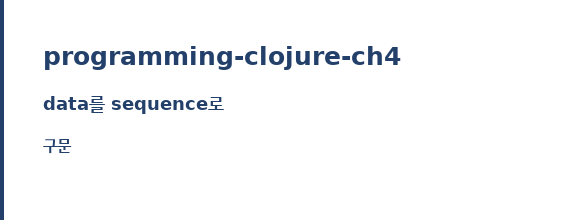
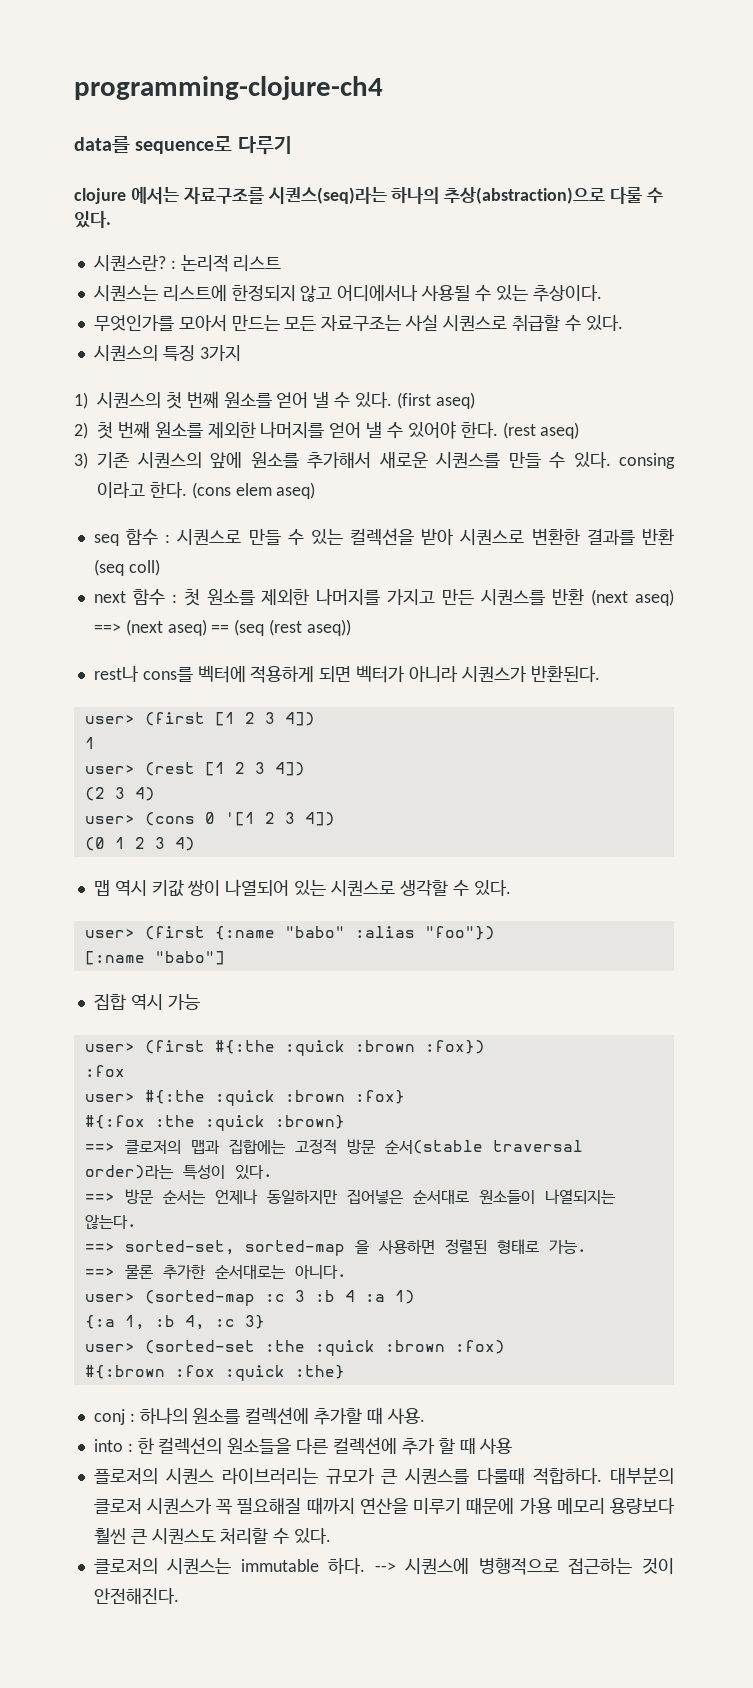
- data를 sequence로
- 구문
+ data를 sequence로 다루기
+ clojure 에서는 자료구조를 시퀀스(seq)라는 하나의 추상(abstraction)으로 다룰 수 있다.
+ 시퀀스란? : 논리적 리스트
+ 시퀀스는 리스트에 한정되지 않고 어디에서나 사용될 수 있는 추상이다.
+ 무엇인가를 모아서 만드는 모든 자료구조는 사실 시퀀스로 취급할 수 있다.
+ 시퀀스의 특징 3가지
+ 1) 시퀀스의 첫 번째 원소를 얻어 낼 수 있다. (first aseq)
+ 2) 첫 번째 원소를 제외한 나머지를 얻어 낼 수 있어야 한다. (rest aseq)
+ 3) 기존 시퀀스의 앞에 원소를 추가해서 새로운 시퀀스를 만들 수 있다. consing 이라고 한다. (cons elem aseq)
+ seq 함수 : 시퀀스로 만들 수 있는 컬렉션을 받아 시퀀스로 변환한 결과를 반환 (seq coll)
+ next 함수 : 첫 원소를 제외한 나머지를 가지고 만든 시퀀스를 반환 (next aseq) ==> (next aseq) == (seq (rest aseq))
+ rest나 cons를 벡터에 적용하게 되면 벡터가 아니라 시퀀스가 반환된다.
+ user> (first [1 2 3 4])
+ 1
+ user> (rest [1 2 3 4])
+ (2 3 4)
+ user> (cons 0 '[1 2 3 4])
+ (0 1 2 3 4)
+ 맵 역시 키값 쌍이 나열되어 있는 시퀀스로 생각할 수 있다.
+ user> (first {:name "babo" :alias "foo"})
+ [:name "babo"]
+ 집합 역시 가능
+ user> (first #{:the :quick :brown :fox})
+ :fox
+ user> #{:the :quick :brown :fox}
+ #{:fox :the :quick :brown}
+ ==> 클로저의 맵과 집합에는 고정적 방문 순서(stable traversal order)라는 특성이 있다.
+ ==> 방문 순서는 언제나 동일하지만 집어넣은 순서대로 원소들이 나열되지는 않는다.
+ ==> sorted-set, sorted-map 을 사용하면 정렬된 형태로 가능.
+ ==> 물론 추가한 순서대로는 아니다.
+ user> (sorted-map :c 3 :b 4 :a 1)
+ {:a 1, :b 4, :c 3}
+ user> (sorted-set :the :quick :brown :fox)
+ #{:brown :fox :quick :the}
+ conj : 하나의 원소를 컬렉션에 추가할 때 사용.
+ into : 한 컬렉션의 원소들을 다른 컬렉션에 추가 할 때 사용
+ 플로저의 시퀀스 라이브러리는 규모가 큰 시퀀스를 다룰때 적합하다. 대부분의 클로저 시퀀스가 꼭 필요해질 때까지 연산을 미루기 때문에 가용 메모리 용량보다 훨씬 큰 시퀀스도 처리할 수 있다.
+ 클로저의 시퀀스는 immutable 하다. --> 시퀀스에 병행적으로 접근하는 것이 안전해진다.

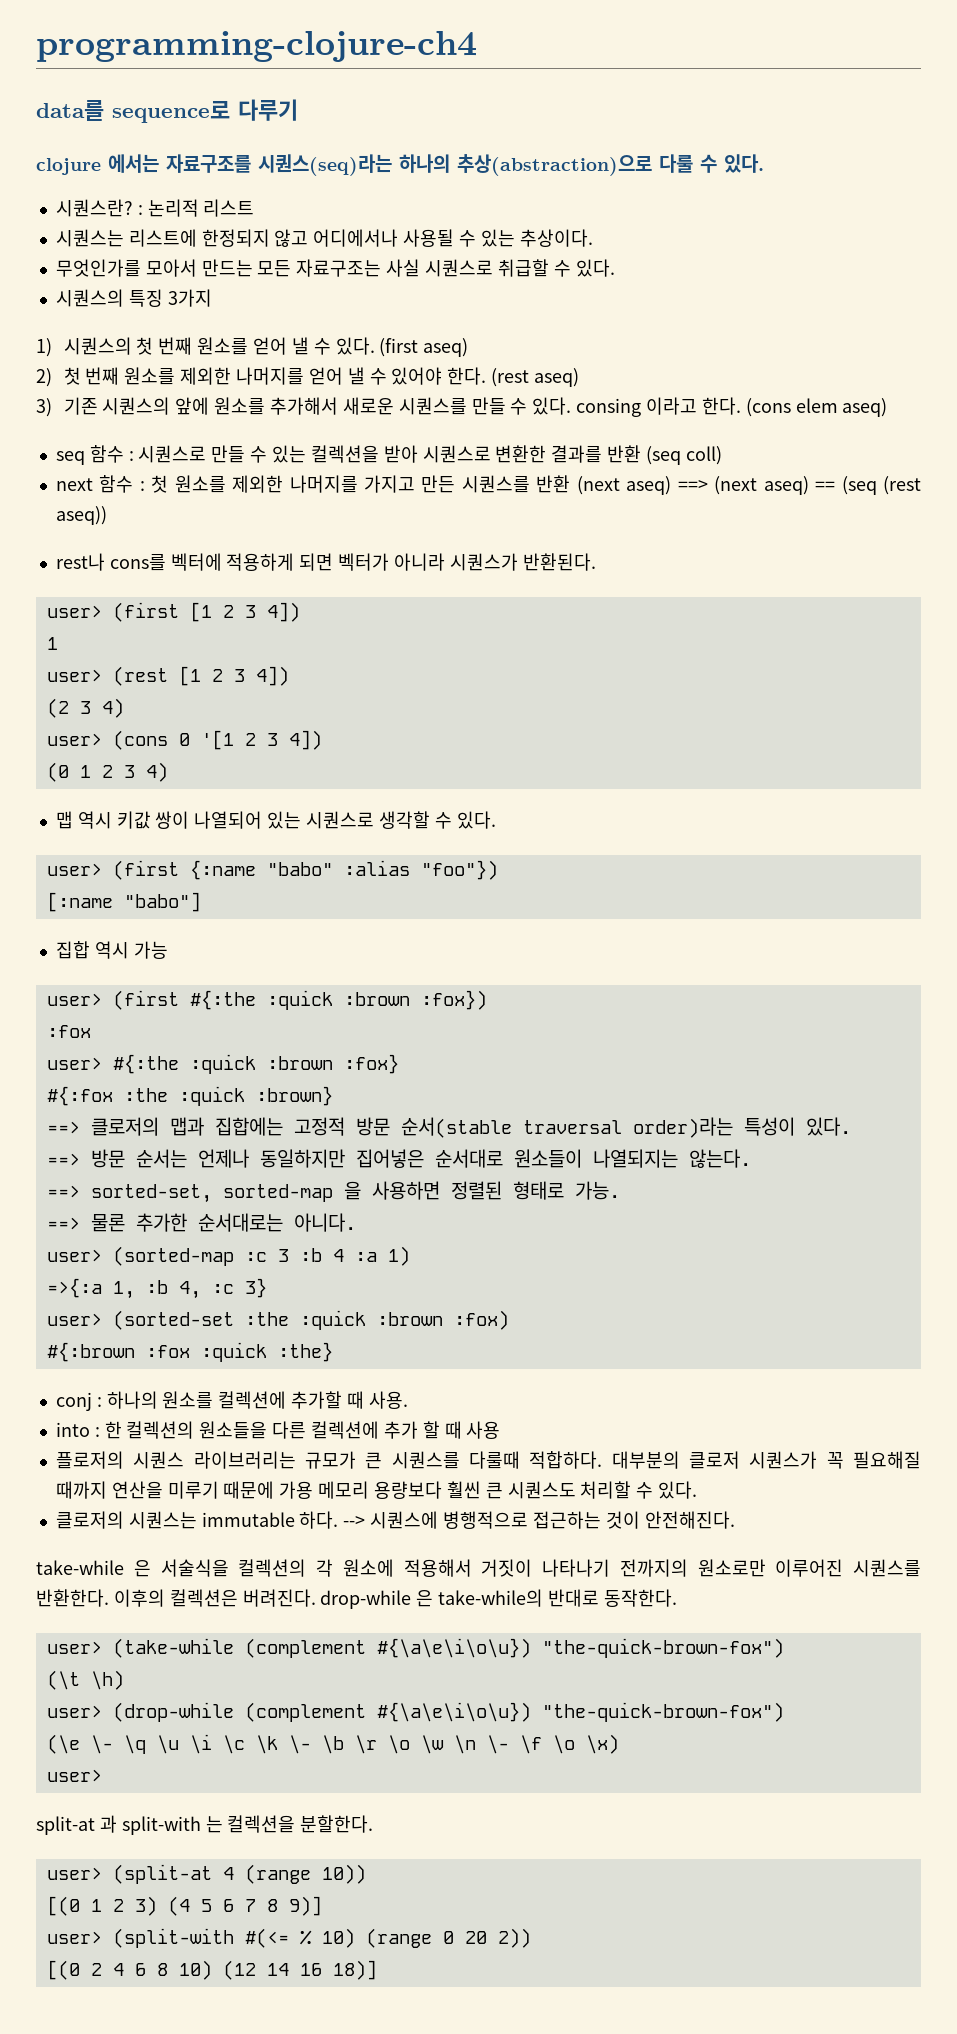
- {:a 1, :b 4, :c 3}
+ =>{:a 1, :b 4, :c 3}
+ take-while 은 서술식을 컬렉션의 각 원소에 적용해서 거짓이 나타나기 전까지의 원소로만 이루어진 시퀀스를 반환한다. 이후의 컬렉션은 버려진다. drop-while 은 take-while의 반대로 동작한다.
+ user> (take-while (complement #{\a\e\i\o\u}) "the-quick-brown-fox")
+ (\t \h)
+ user> (drop-while (complement #{\a\e\i\o\u}) "the-quick-brown-fox")
+ (\e \- \q \u \i \c \k \- \b \r \o \w \n \- \f \o \x)
+ user>
+ split-at 과 split-with 는 컬렉션을 분할한다.
+ user> (split-at 4 (range 10))
+ [(0 1 2 3) (4 5 6 7 8 9)]
+ user> (split-with #(<= % 10) (range 0 20 2))
+ [(0 2 4 6 8 10) (12 14 16 18)]

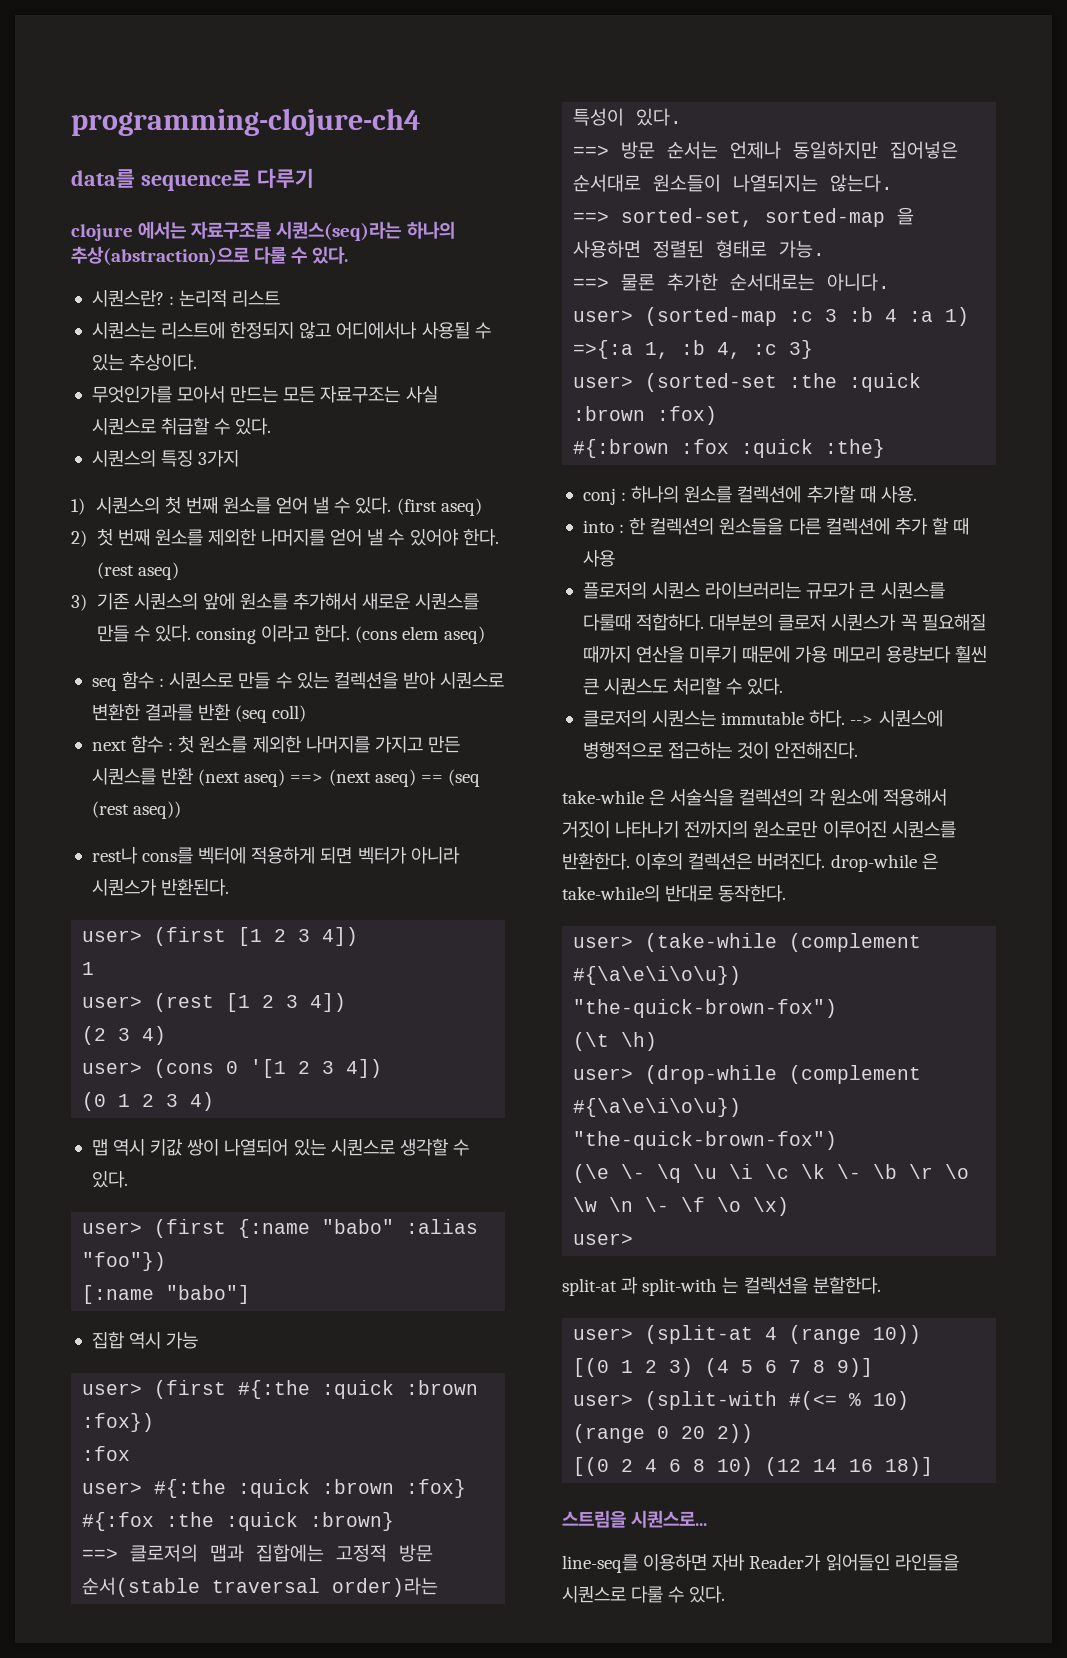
+ 스트림을 시퀀스로...
+ line-seq를 이용하면 자바 Reader가 읽어들인 라인들을 시퀀스로 다룰 수 있다.

